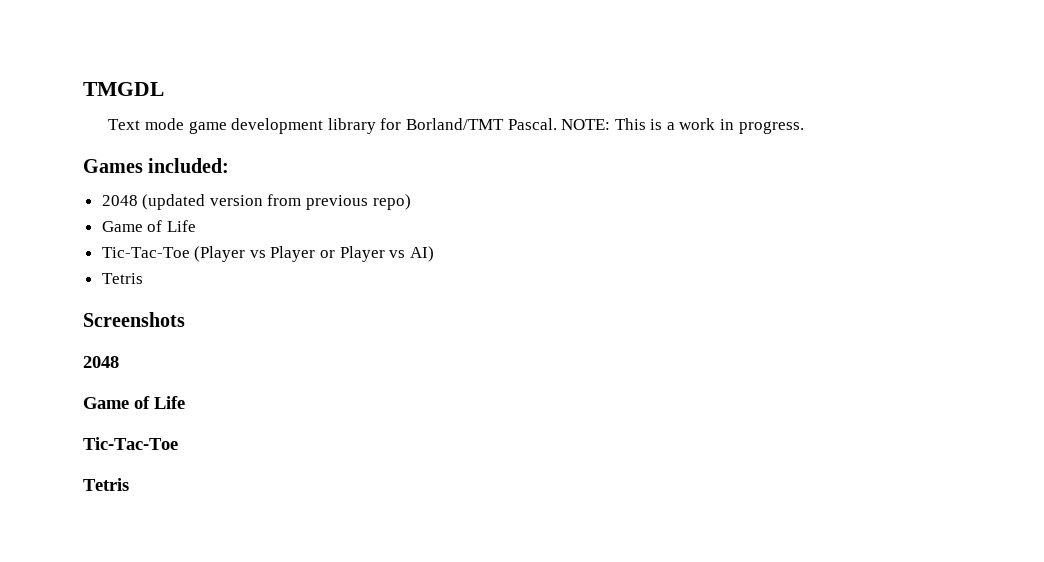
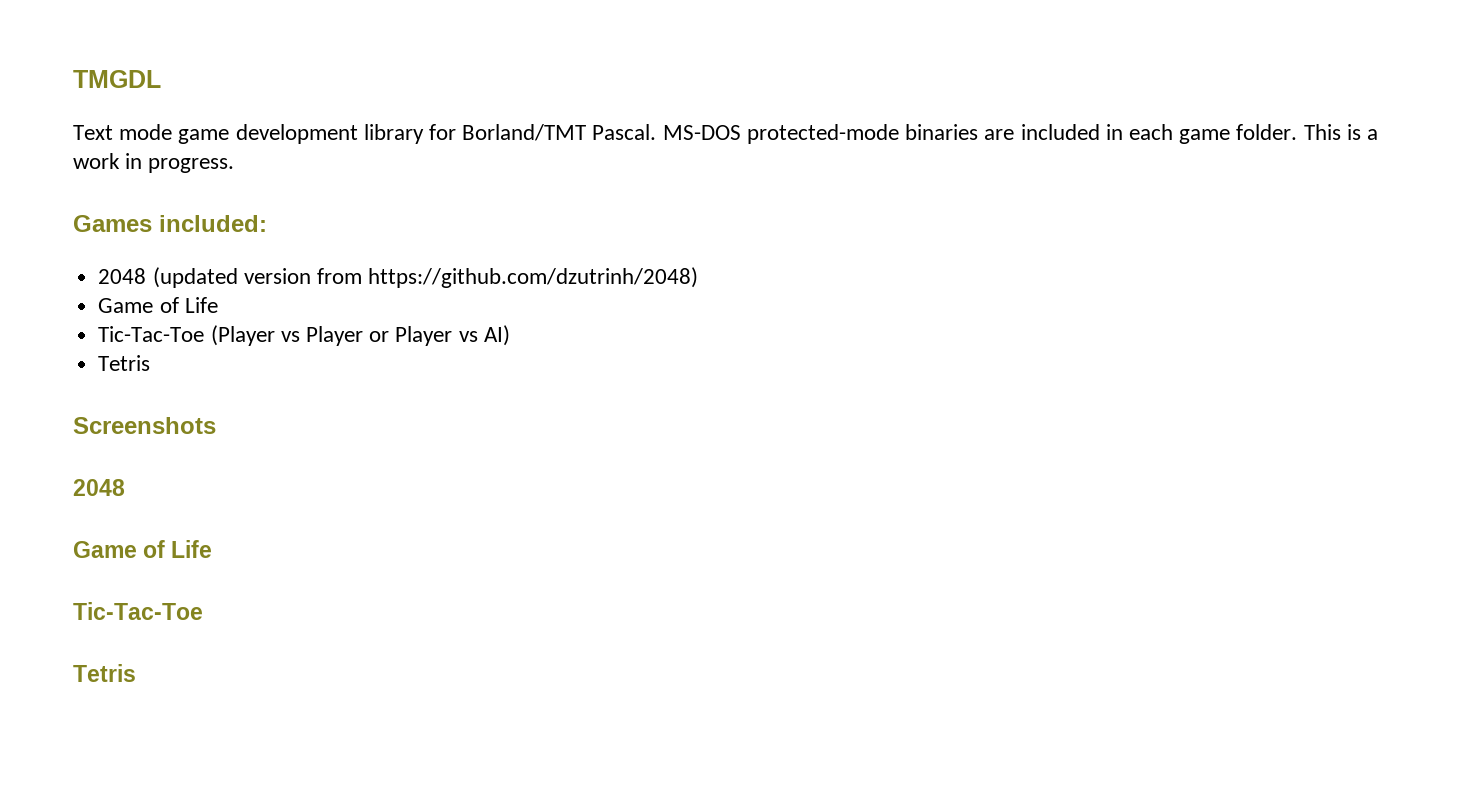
- NOTE: This is a work in progress.
+ MS-DOS protected-mode binaries are included in each game folder. This is a work in progress.
- 2048 (updated version from previous repo)
+ 2048 (updated version from https://github.com/dzutrinh/2048)

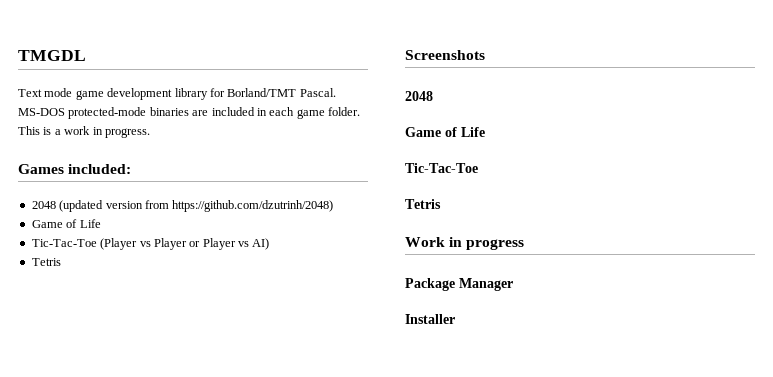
+ Work in progress
+ Package Manager
+ Installer

